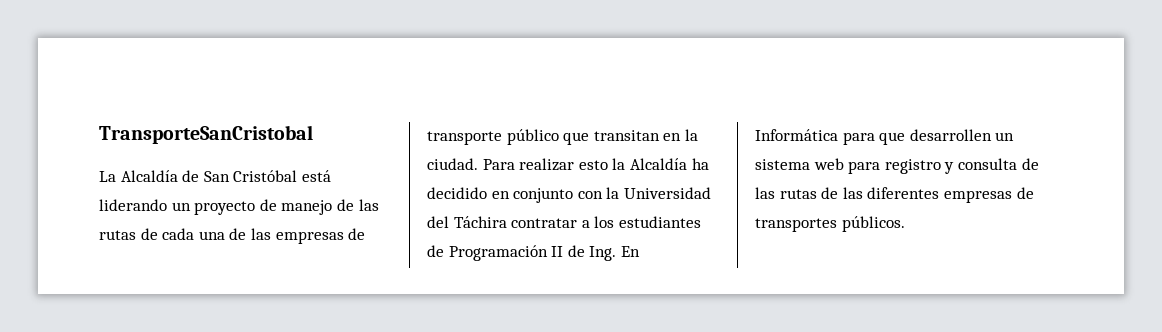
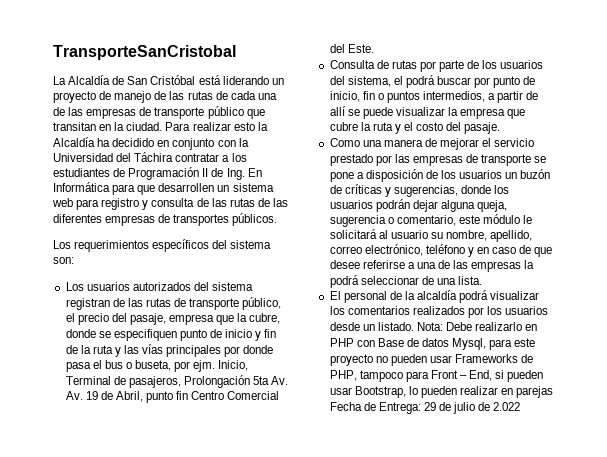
+ Los requerimientos específicos del sistema son:
+ Los usuarios autorizados del sistema registran de las rutas de transporte público, el precio del pasaje, empresa que la cubre, donde se especifiquen punto de inicio y fin de la ruta y las vías principales por donde pasa el bus o buseta, por ejm. Inicio, Terminal de pasajeros, Prolongación 5ta Av. Av. 19 de Abril, punto fin Centro Comercial del Este.
+ Consulta de rutas por parte de los usuarios del sistema, el podrá buscar por punto de inicio, fin o puntos intermedios, a partir de allí se puede visualizar la empresa que cubre la ruta y el costo del pasaje.
+ Como una manera de mejorar el servicio prestado por las empresas de transporte se pone a disposición de los usuarios un buzón de críticas y sugerencias, donde los usuarios podrán dejar alguna queja, sugerencia o comentario, este módulo le solicitará al usuario su nombre, apellido, correo electrónico, teléfono y en caso de que desee referirse a una de las empresas la podrá seleccionar de una lista.
+ El personal de la alcaldía podrá visualizar los comentarios realizados por los usuarios desde un listado. Nota: Debe realizarlo en PHP con Base de datos Mysql, para este proyecto no pueden usar Frameworks de PHP, tampoco para Front – End, si pueden usar Bootstrap, lo pueden realizar en parejas Fecha de Entrega: 29 de julio de 2.022

